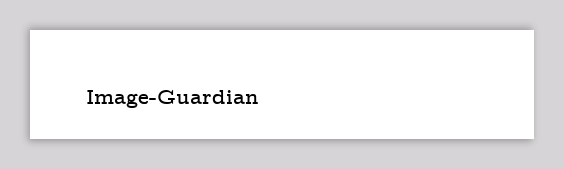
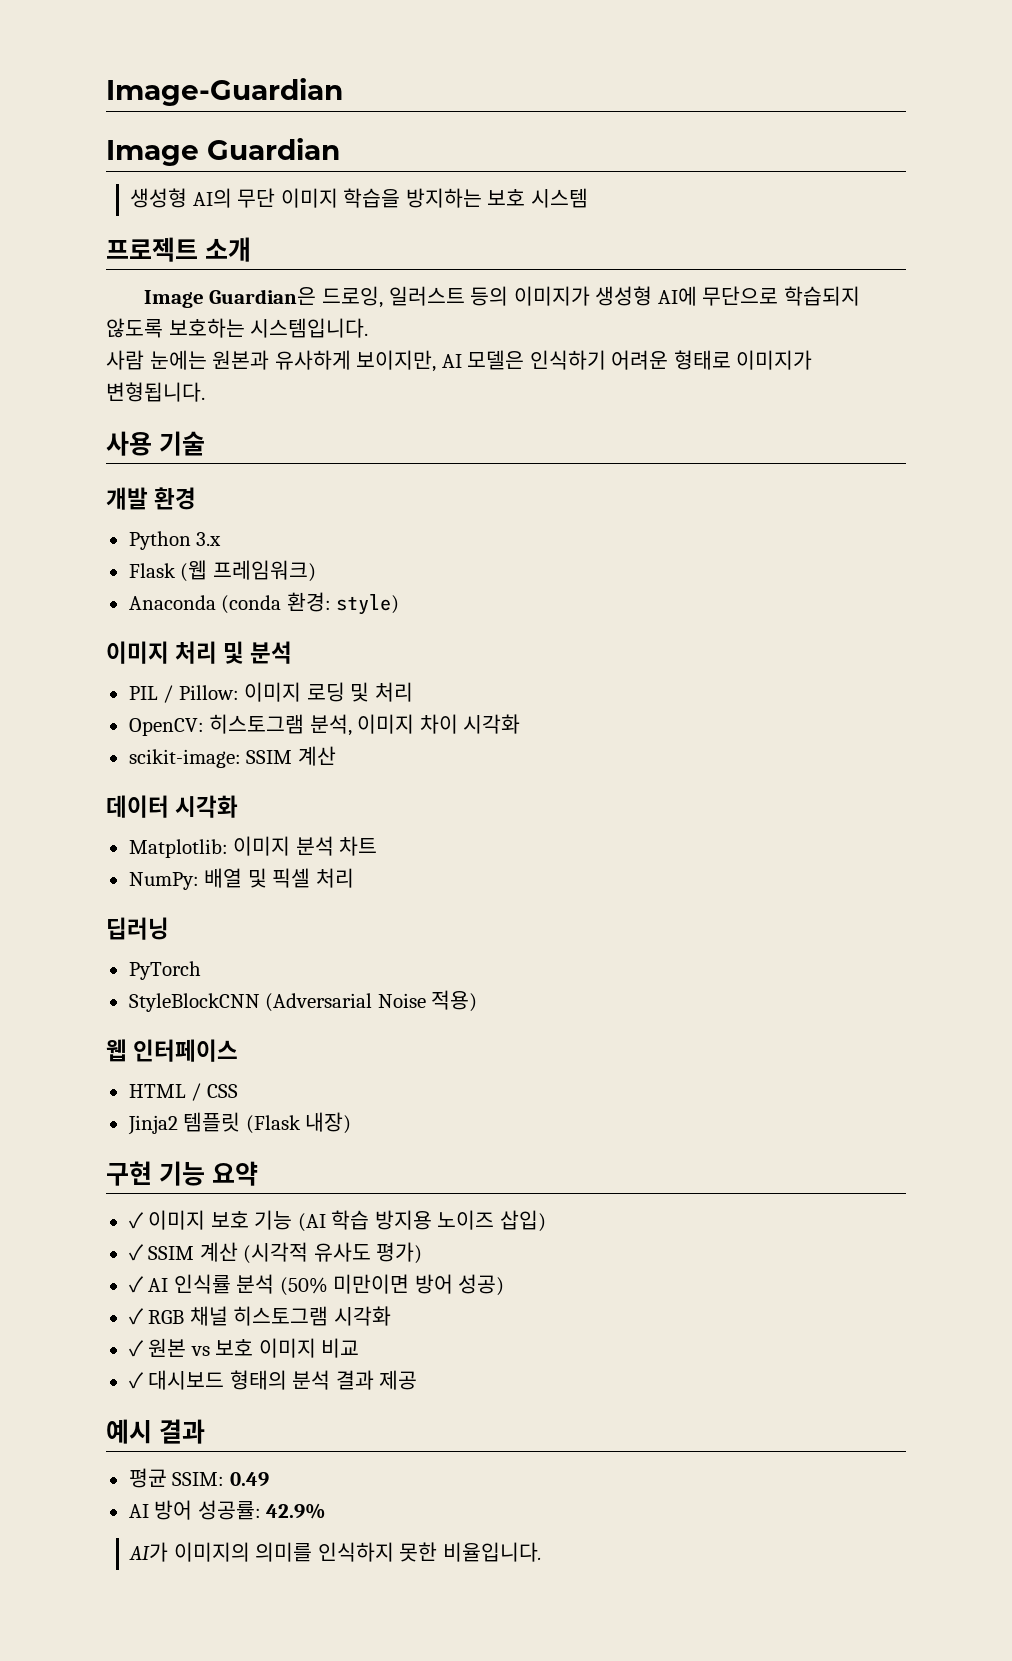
+ Image Guardian
+ 생성형 AI의 무단 이미지 학습을 방지하는 보호 시스템
+ 프로젝트 소개
+ Image Guardian은 드로잉, 일러스트 등의 이미지가 생성형 AI에 무단으로 학습되지 않도록 보호하는 시스템입니다.
+ 사람 눈에는 원본과 유사하게 보이지만, AI 모델은 인식하기 어려운 형태로 이미지가 변형됩니다.
+ 사용 기술
+ 개발 환경
+ Python 3.x
+ Flask (웹 프레임워크)
+ Anaconda (conda 환경: style)
+ 이미지 처리 및 분석
+ PIL / Pillow: 이미지 로딩 및 처리
+ OpenCV: 히스토그램 분석, 이미지 차이 시각화
+ scikit-image: SSIM 계산
+ 데이터 시각화
+ Matplotlib: 이미지 분석 차트
+ NumPy: 배열 및 픽셀 처리
+ 딥러닝
+ PyTorch
+ StyleBlockCNN (Adversarial Noise 적용)
+ 웹 인터페이스
+ HTML / CSS
+ Jinja2 템플릿 (Flask 내장)
+ 구현 기능 요약
+ ✓ 이미지 보호 기능 (AI 학습 방지용 노이즈 삽입)
+ ✓ SSIM 계산 (시각적 유사도 평가)
+ ✓ AI 인식률 분석 (50% 미만이면 방어 성공)
+ ✓ RGB 채널 히스토그램 시각화
+ ✓ 원본 vs 보호 이미지 비교
+ ✓ 대시보드 형태의 분석 결과 제공
+ 예시 결과
+ 평균 SSIM: 0.49
+ AI 방어 성공률: 42.9%
+ AI가 이미지의 의미를 인식하지 못한 비율입니다.

